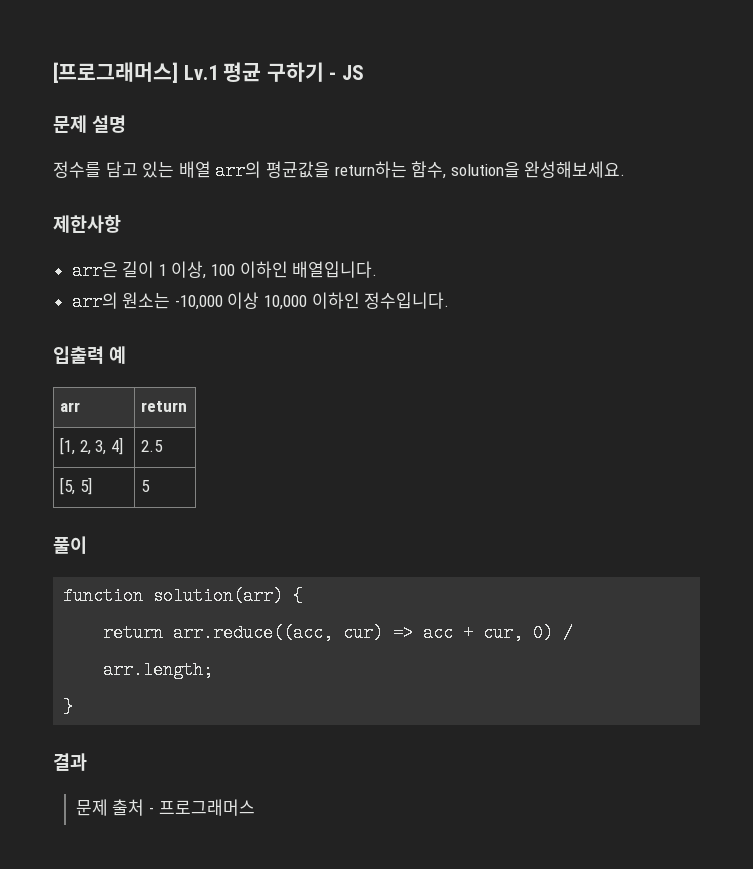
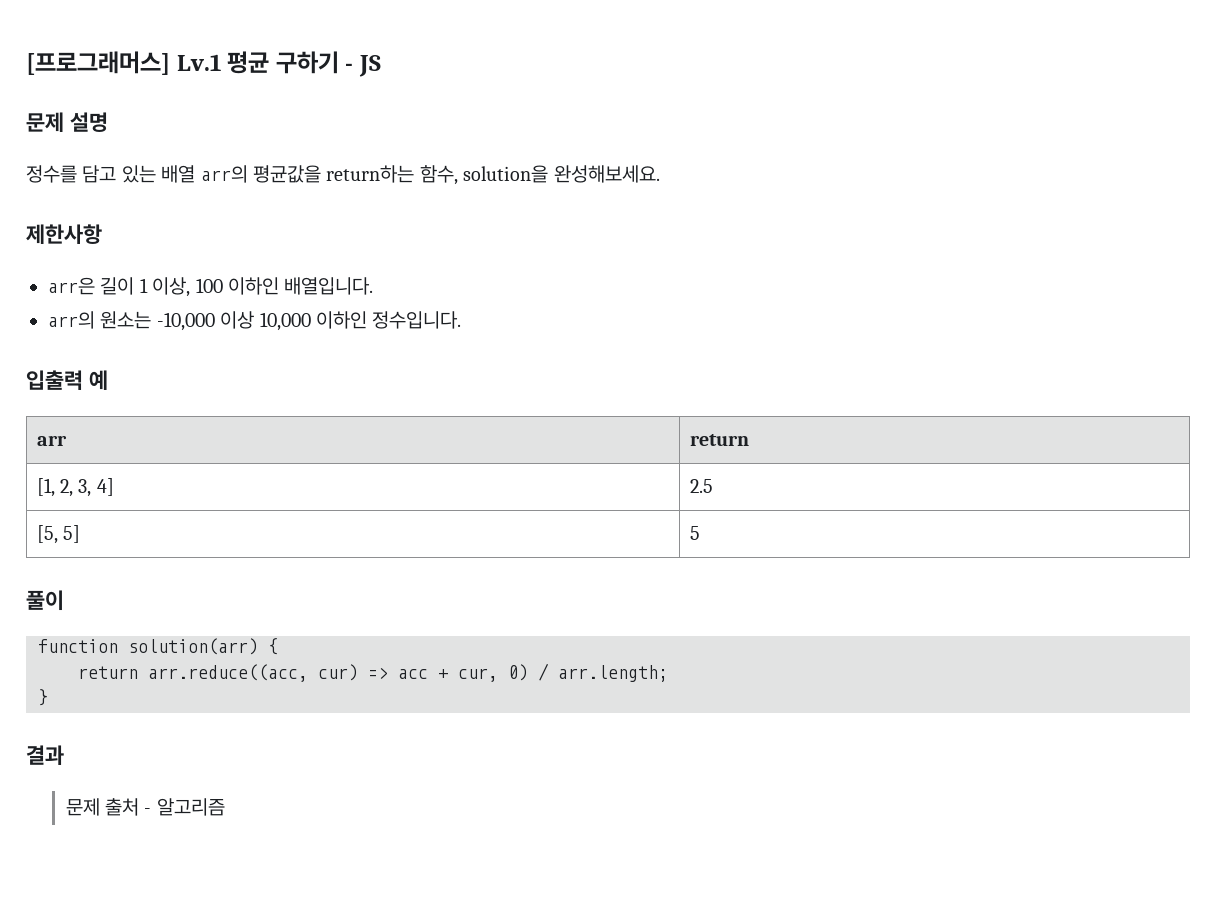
- 문제 출처 - 프로그래머스
+ 문제 출처 - 알고리즘

